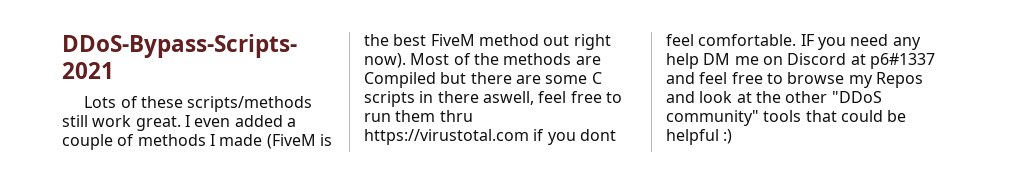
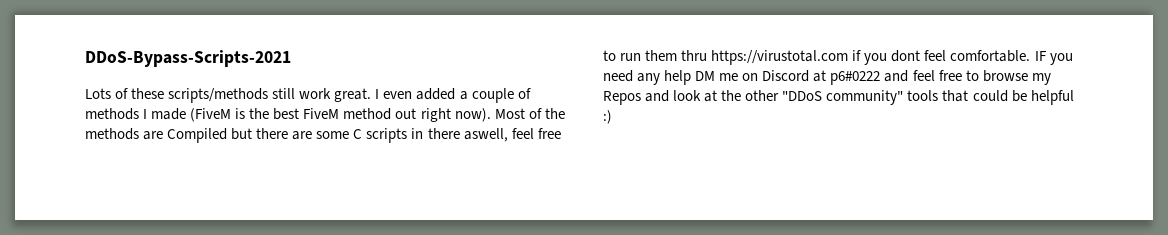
- IF you need any help DM me on Discord at p6#1337 and feel free to browse my Repos and look at the other "DDoS community" tools that could be helpful :)
+ IF you need any help DM me on Discord at p6#0222 and feel free to browse my Repos and look at the other "DDoS community" tools that could be helpful :)

